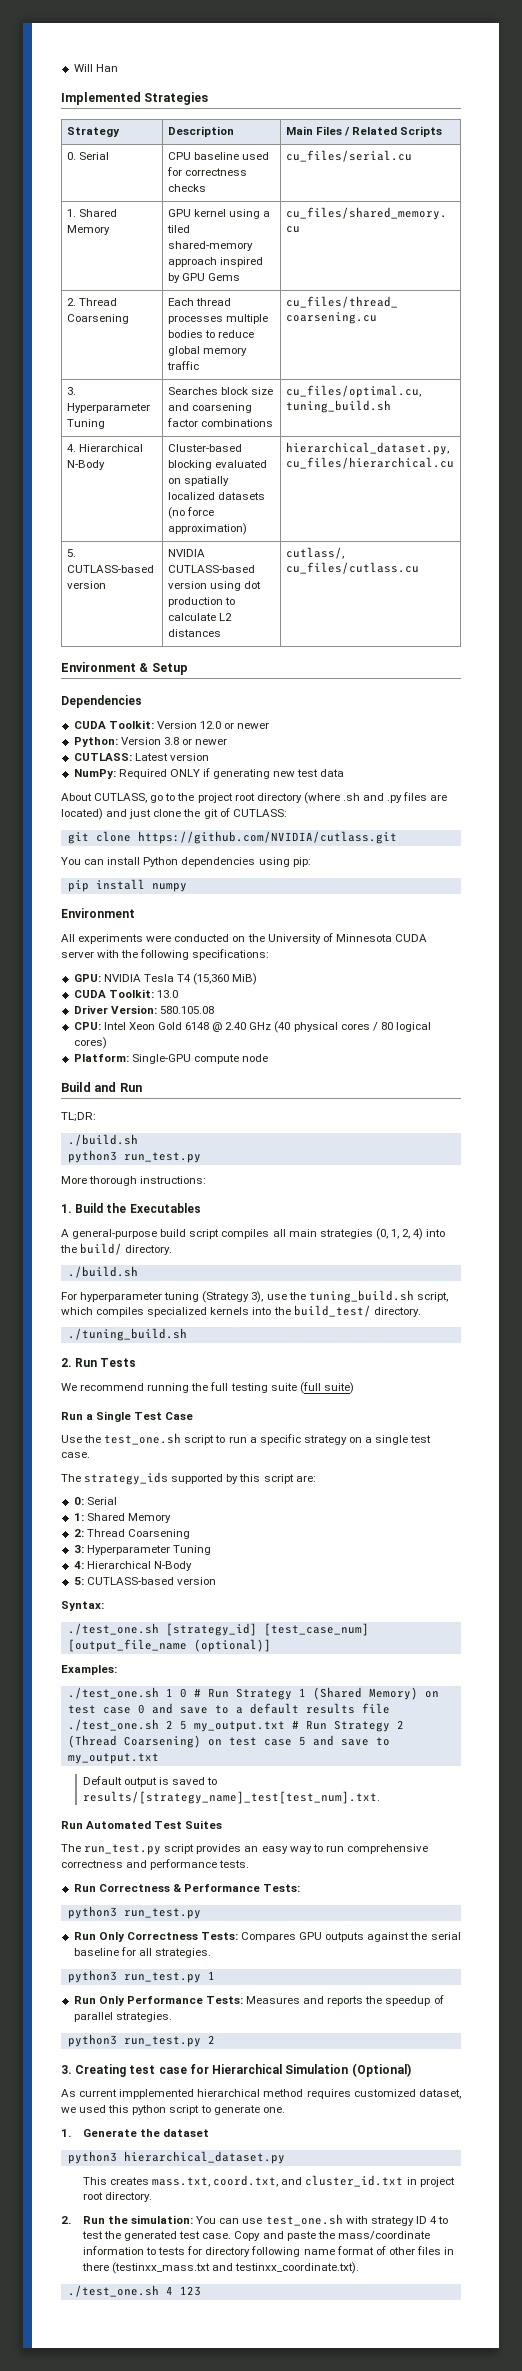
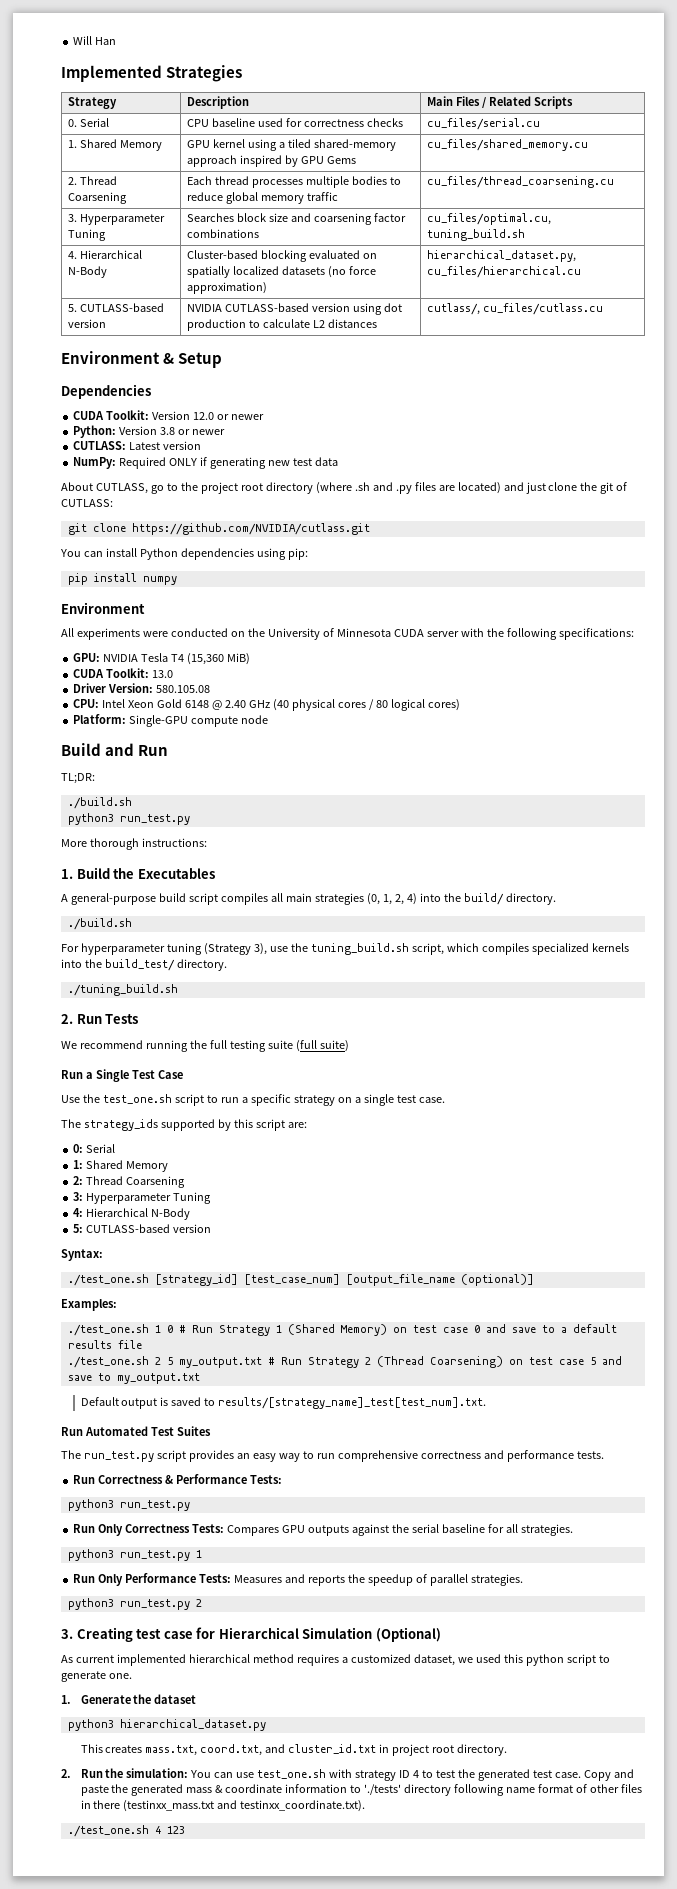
- As current impplemented hierarchical method requires customized dataset, we used this python script to generate one.
+ As current implemented hierarchical method requires a customized dataset, we used this python script to generate one.
- Copy and paste the mass/coordinate information to tests for directory following name format of other files in there (testinxx_mass.txt and testinxx_coordinate.txt).
+ Copy and paste the generated mass & coordinate information to './tests' directory following name format of other files in there (testinxx_mass.txt and testinxx_coordinate.txt).

